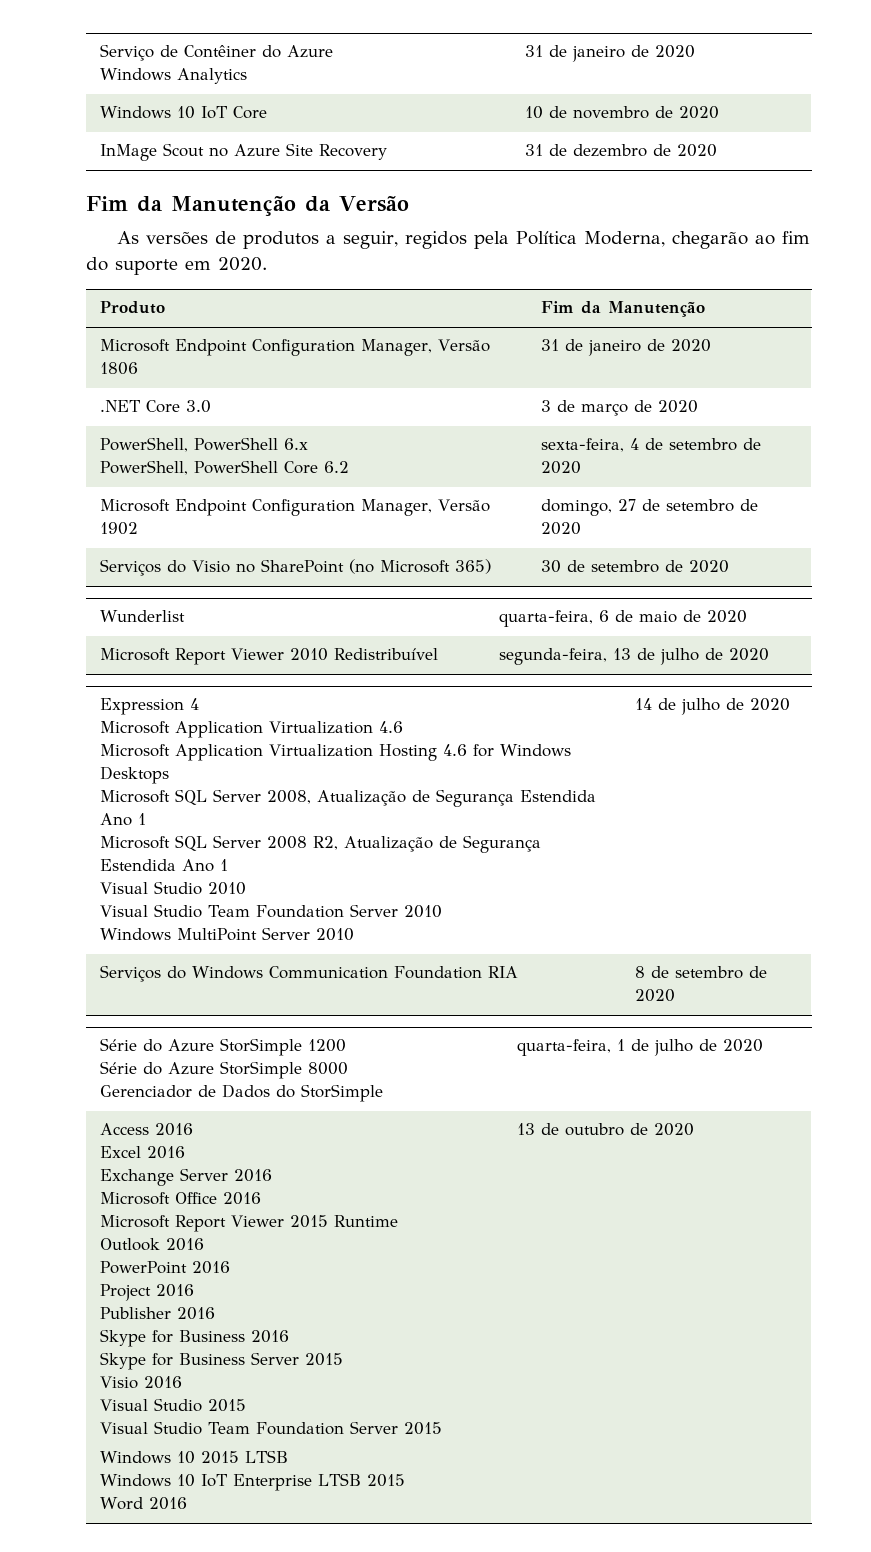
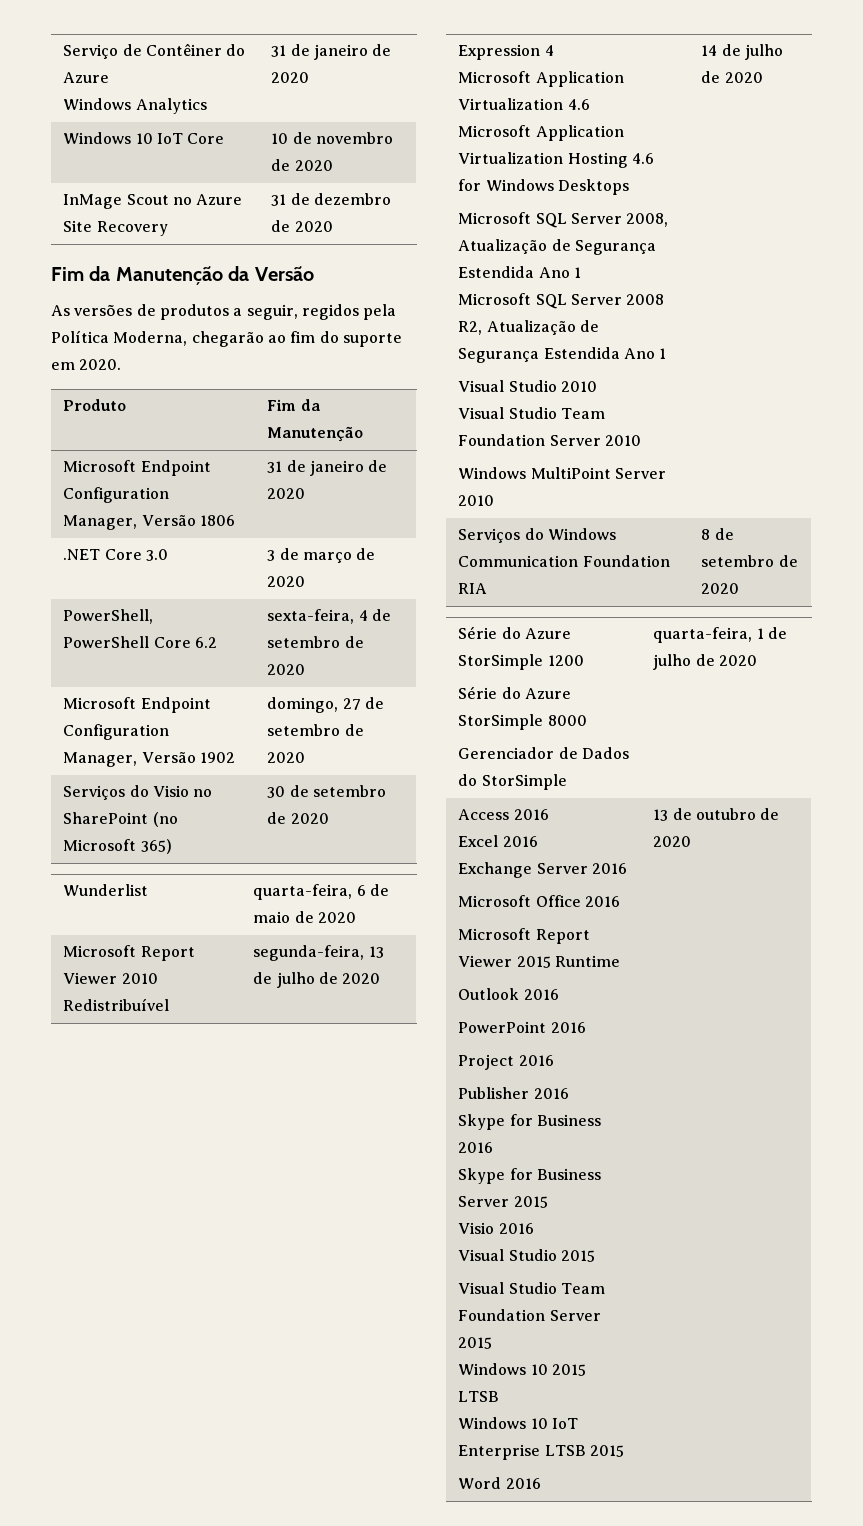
- PowerShell, PowerShell 6.x

